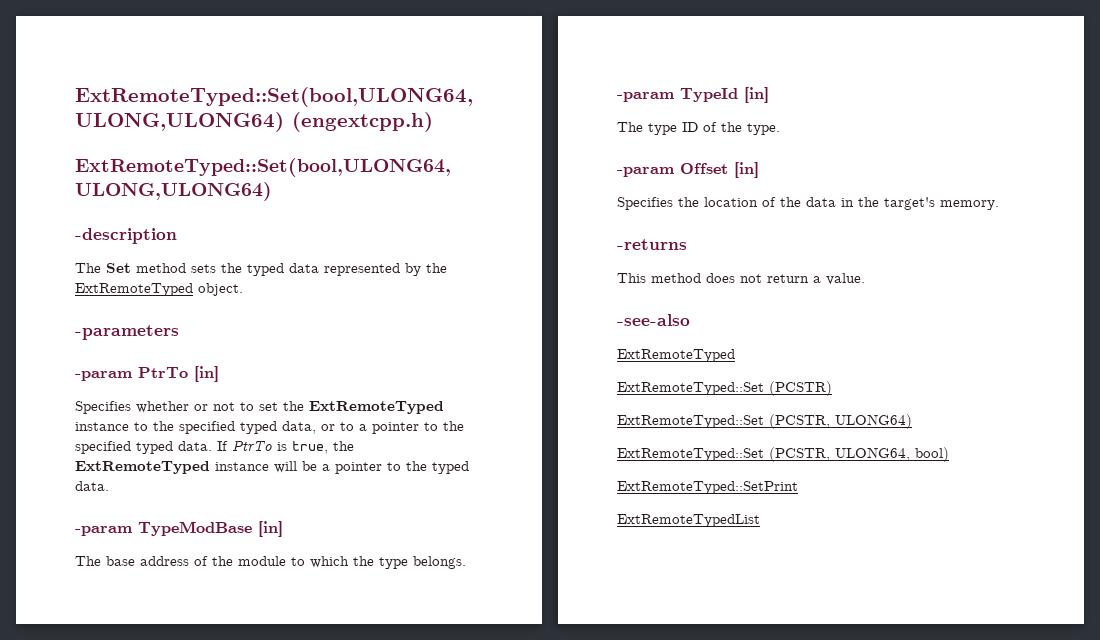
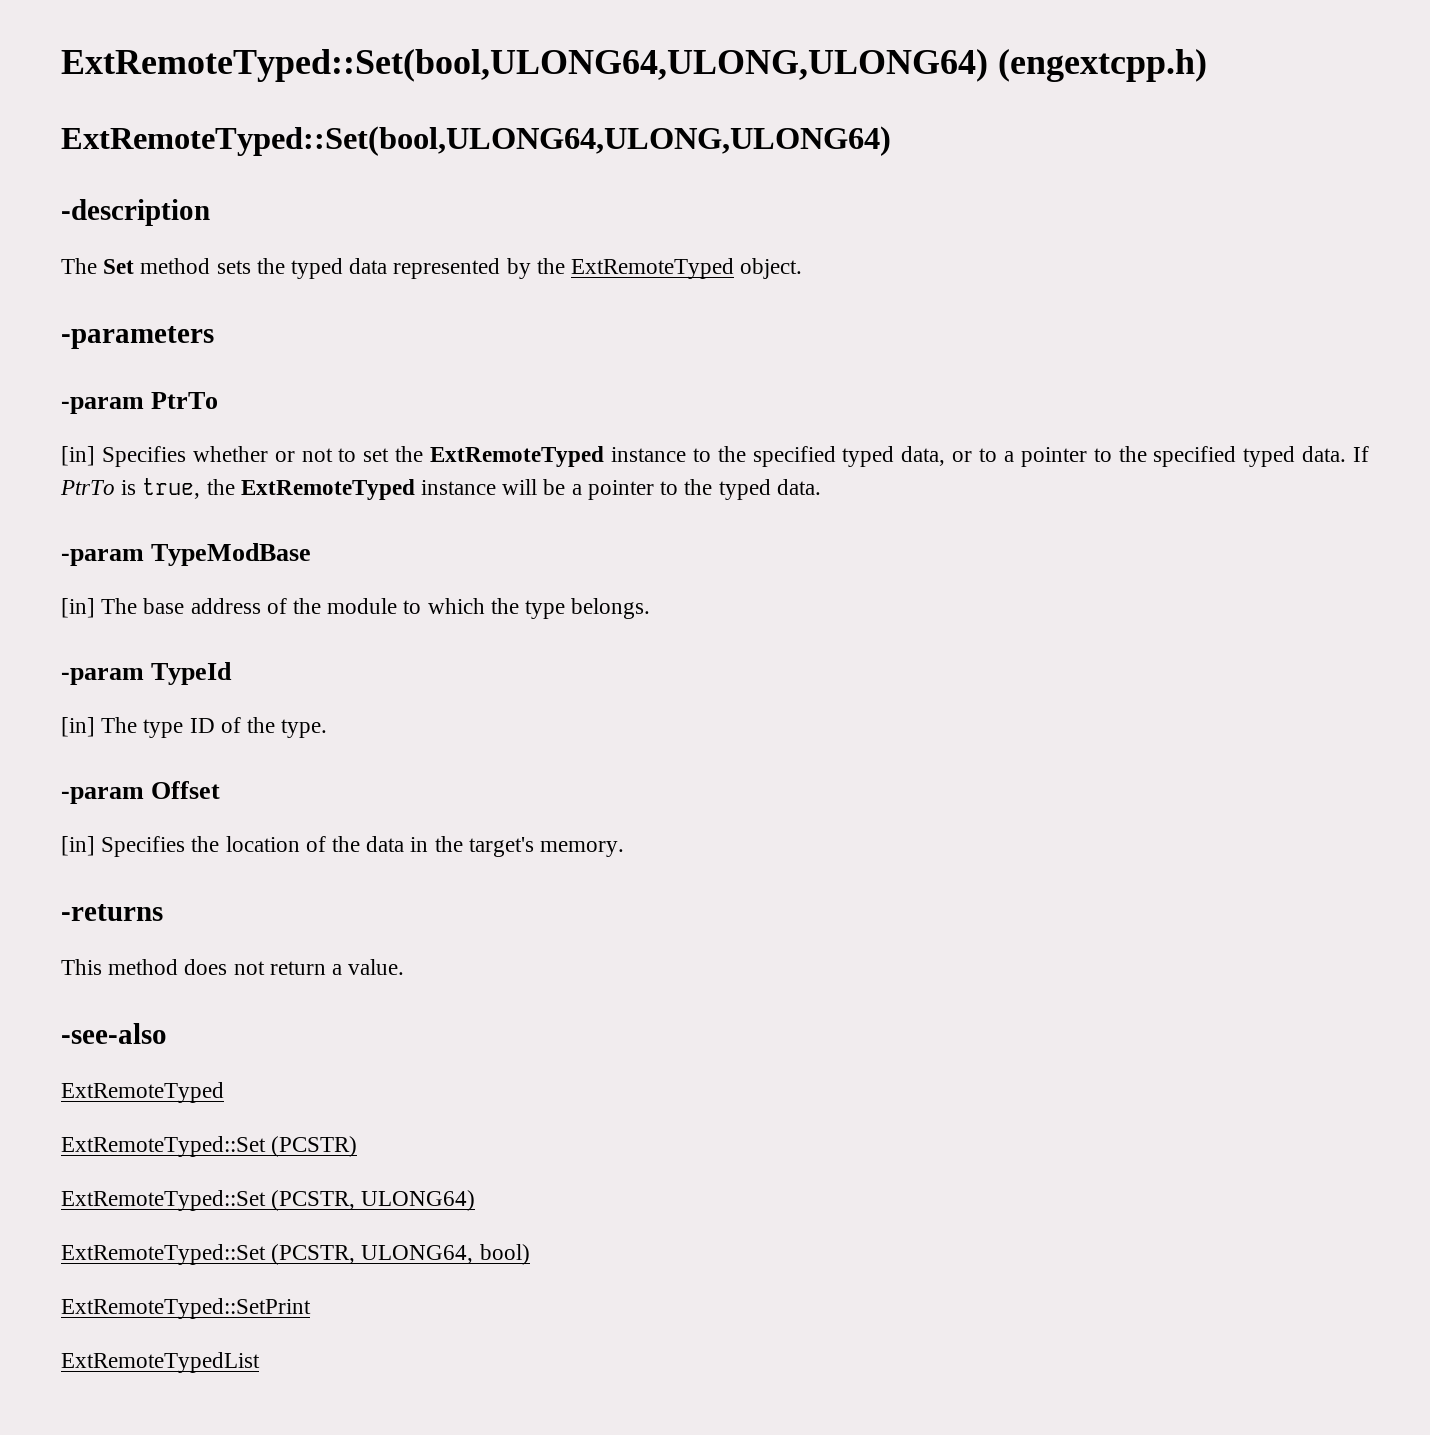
- -param PtrTo [in]
- Specifies whether or not to set the ExtRemoteTyped instance to the specified typed data, or to a pointer to the specified typed data.
+ -param PtrTo
+ [in] Specifies whether or not to set the ExtRemoteTyped instance to the specified typed data, or to a pointer to the specified typed data.
- -param TypeModBase [in]
- The base address of the module to which the type belongs.
+ -param TypeModBase
+ [in] The base address of the module to which the type belongs.
- -param TypeId [in]
- The type ID of the type.
+ -param TypeId
+ [in] The type ID of the type.
- -param Offset [in]
- Specifies the location of the data in the target's memory.
+ -param Offset
+ [in] Specifies the location of the data in the target's memory.

